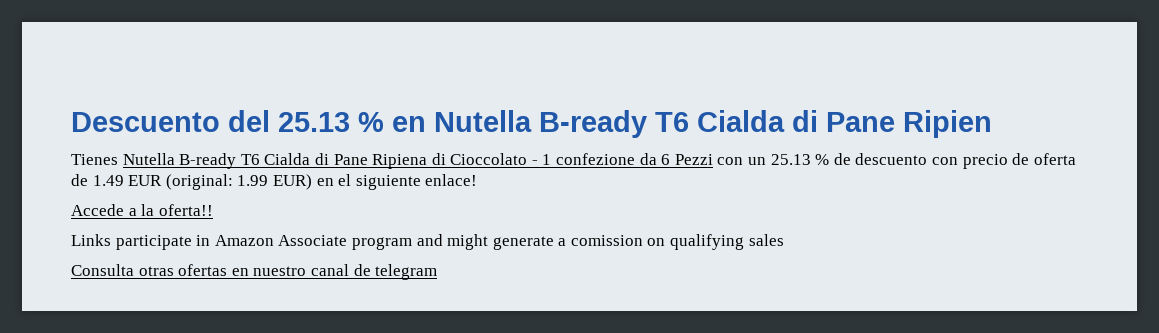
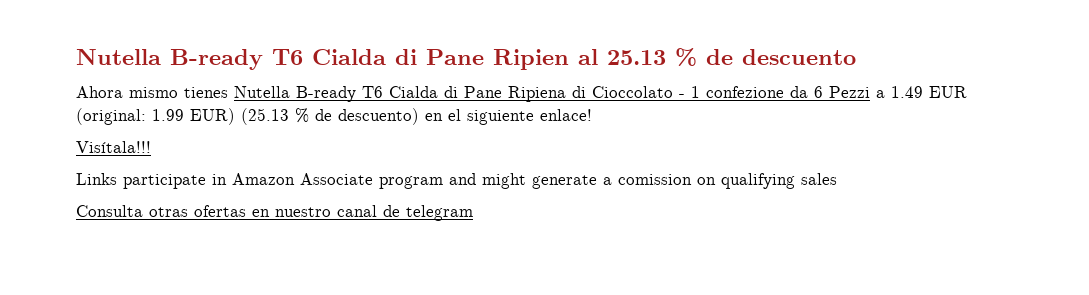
- Descuento del 25.13 % en Nutella B-ready T6 Cialda di Pane Ripien
- Tienes Nutella B-ready T6 Cialda di Pane Ripiena di Cioccolato - 1 confezione da 6 Pezzi con un 25.13 % de descuento con precio de oferta de 1.49 EUR (original: 1.99 EUR) en el siguiente enlace!
+ Nutella B-ready T6 Cialda di Pane Ripien al 25.13 % de descuento
+ Ahora mismo tienes Nutella B-ready T6 Cialda di Pane Ripiena di Cioccolato - 1 confezione da 6 Pezzi a 1.49 EUR (original: 1.99 EUR) (25.13 % de descuento) en el siguiente enlace!
- Accede a la oferta!!
+ Visítala!!!

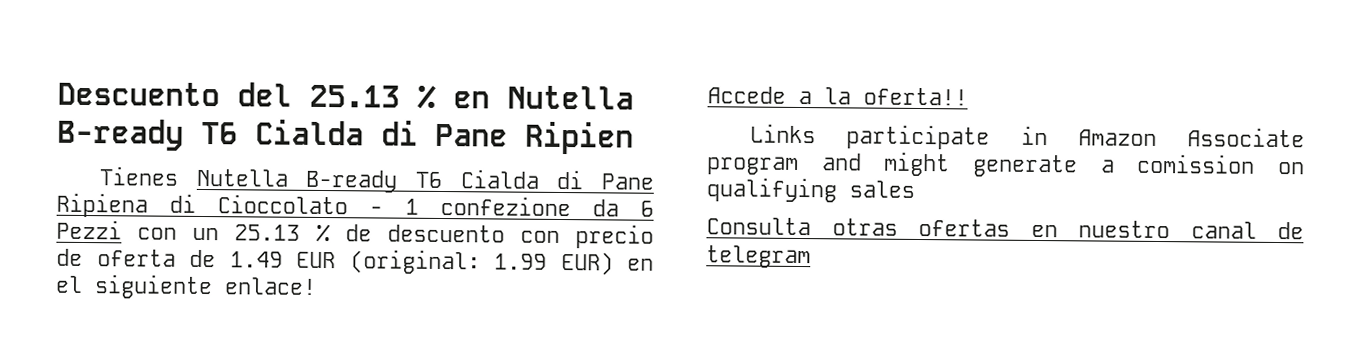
- Nutella B-ready T6 Cialda di Pane Ripien al 25.13 % de descuento
- Ahora mismo tienes Nutella B-ready T6 Cialda di Pane Ripiena di Cioccolato - 1 confezione da 6 Pezzi a 1.49 EUR (original: 1.99 EUR) (25.13 % de descuento) en el siguiente enlace!
+ Descuento del 25.13 % en Nutella B-ready T6 Cialda di Pane Ripien
+ Tienes Nutella B-ready T6 Cialda di Pane Ripiena di Cioccolato - 1 confezione da 6 Pezzi con un 25.13 % de descuento con precio de oferta de 1.49 EUR (original: 1.99 EUR) en el siguiente enlace!
- Visítala!!!
+ Accede a la oferta!!

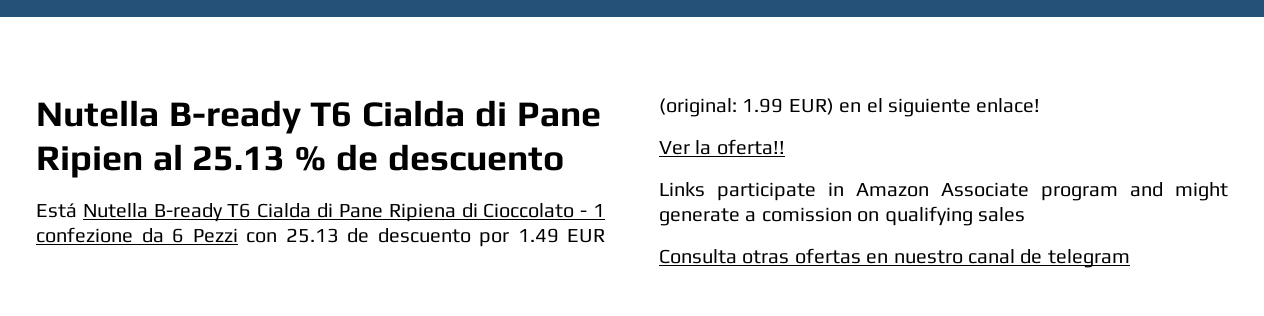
- Descuento del 25.13 % en Nutella B-ready T6 Cialda di Pane Ripien
- Tienes Nutella B-ready T6 Cialda di Pane Ripiena di Cioccolato - 1 confezione da 6 Pezzi con un 25.13 % de descuento con precio de oferta de 1.49 EUR (original: 1.99 EUR) en el siguiente enlace!
+ Nutella B-ready T6 Cialda di Pane Ripien al 25.13 % de descuento
+ Está Nutella B-ready T6 Cialda di Pane Ripiena di Cioccolato - 1 confezione da 6 Pezzi con 25.13 de descuento por 1.49 EUR (original: 1.99 EUR) en el siguiente enlace!
- Accede a la oferta!!
+ Ver la oferta!!

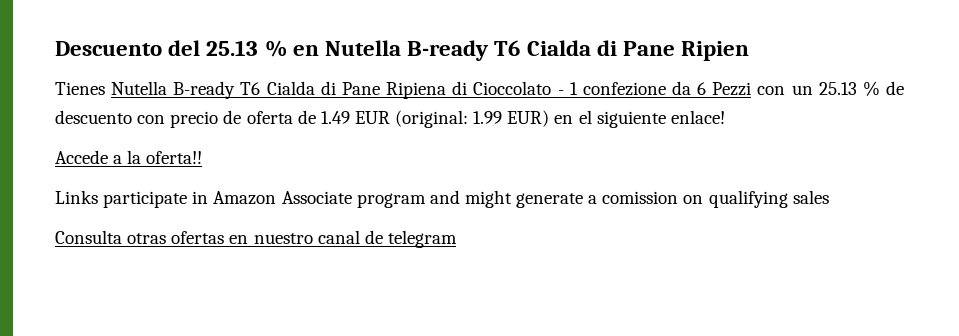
- Nutella B-ready T6 Cialda di Pane Ripien al 25.13 % de descuento
- Está Nutella B-ready T6 Cialda di Pane Ripiena di Cioccolato - 1 confezione da 6 Pezzi con 25.13 de descuento por 1.49 EUR (original: 1.99 EUR) en el siguiente enlace!
+ Descuento del 25.13 % en Nutella B-ready T6 Cialda di Pane Ripien
+ Tienes Nutella B-ready T6 Cialda di Pane Ripiena di Cioccolato - 1 confezione da 6 Pezzi con un 25.13 % de descuento con precio de oferta de 1.49 EUR (original: 1.99 EUR) en el siguiente enlace!
- Ver la oferta!!
+ Accede a la oferta!!

